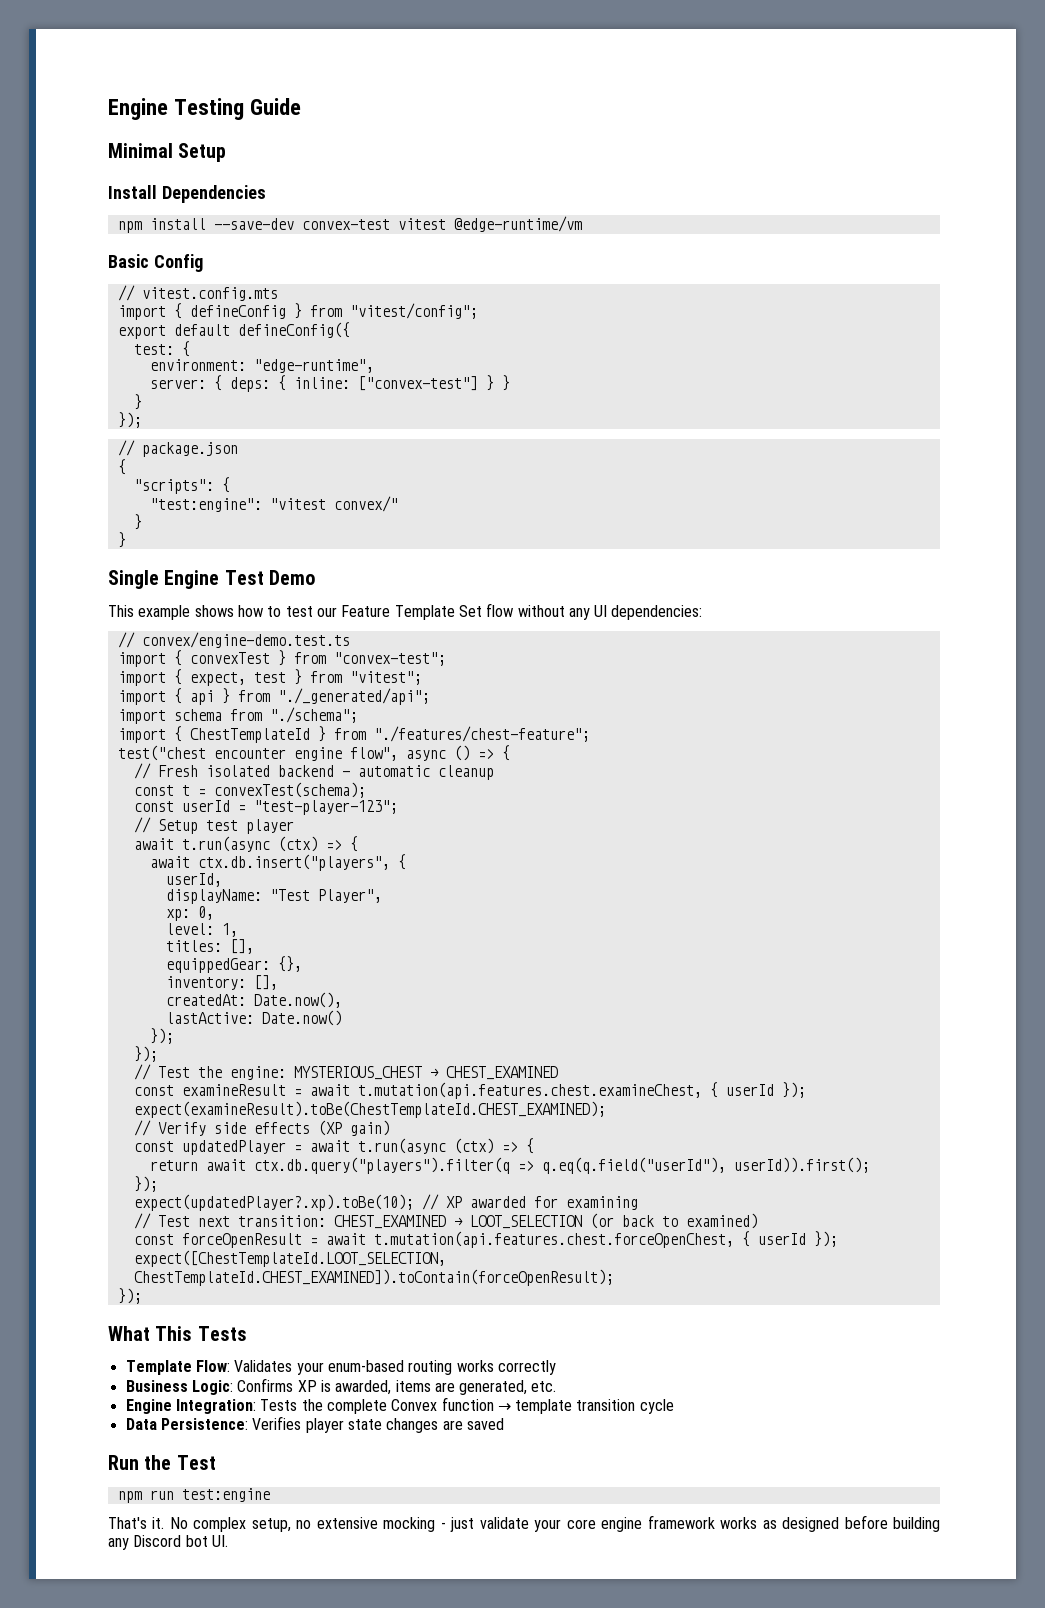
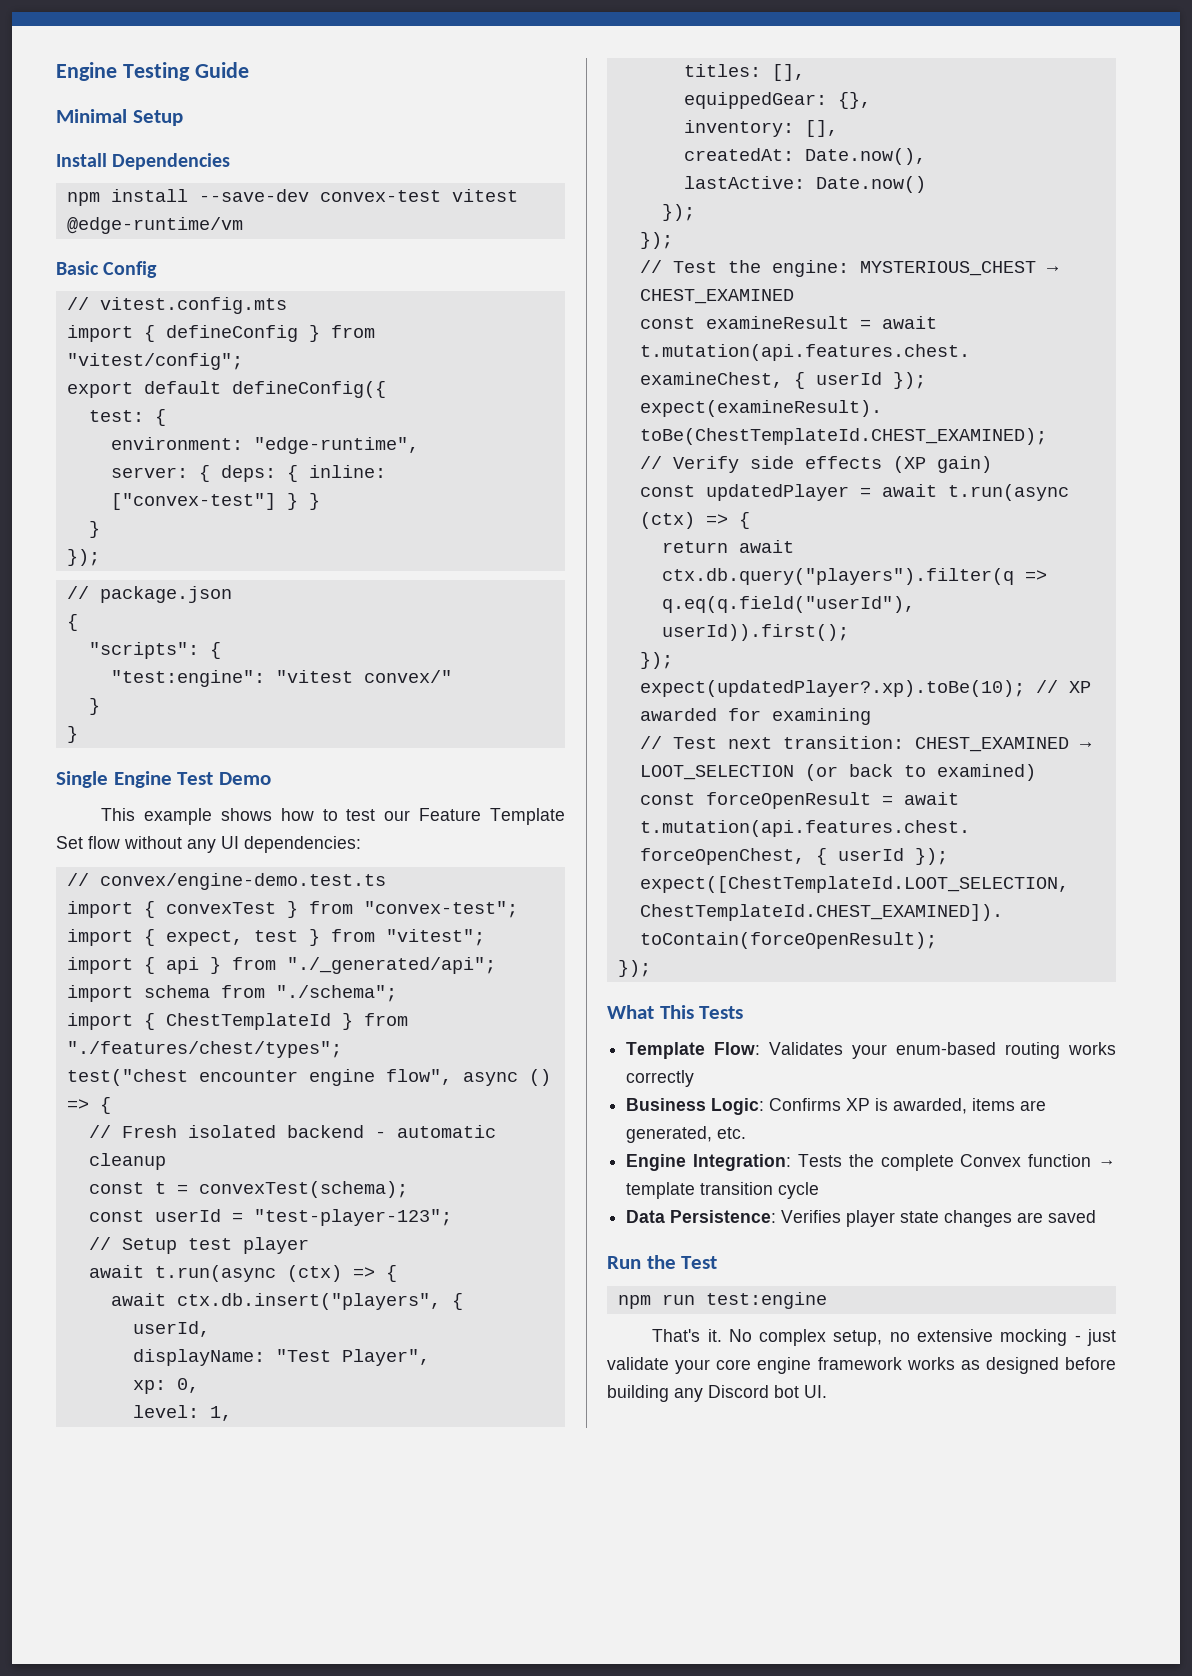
- import { ChestTemplateId } from "./features/chest-feature";
+ import { ChestTemplateId } from "./features/chest/types";

